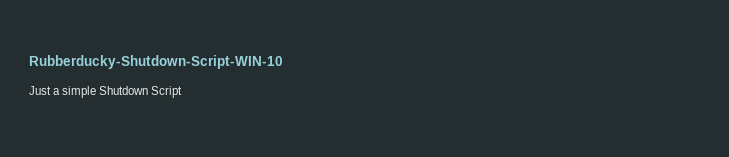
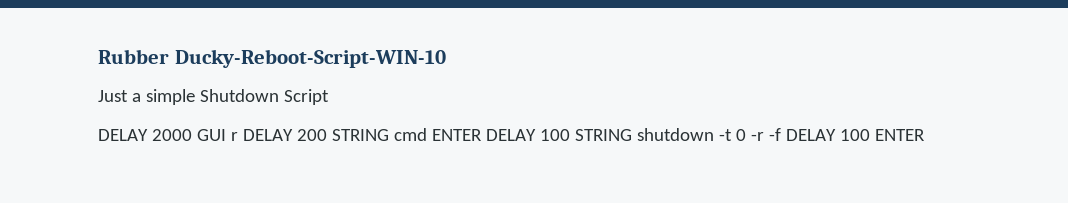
- Rubberducky-Shutdown-Script-WIN-10
+ Rubber Ducky-Reboot-Script-WIN-10
+ DELAY 2000 GUI r DELAY 200 STRING cmd ENTER DELAY 100 STRING shutdown -t 0 -r -f DELAY 100 ENTER

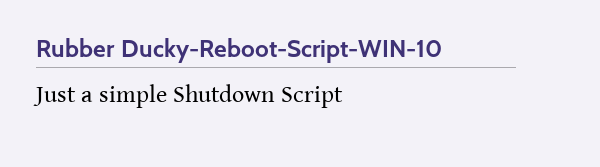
- DELAY 2000 GUI r DELAY 200 STRING cmd ENTER DELAY 100 STRING shutdown -t 0 -r -f DELAY 100 ENTER

